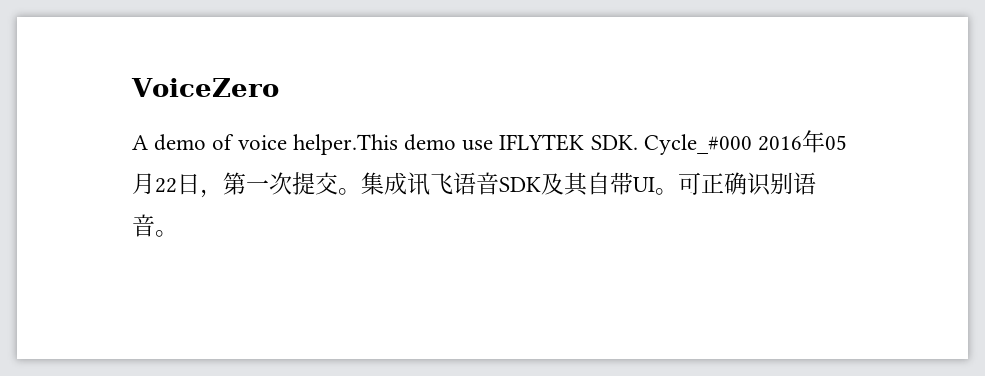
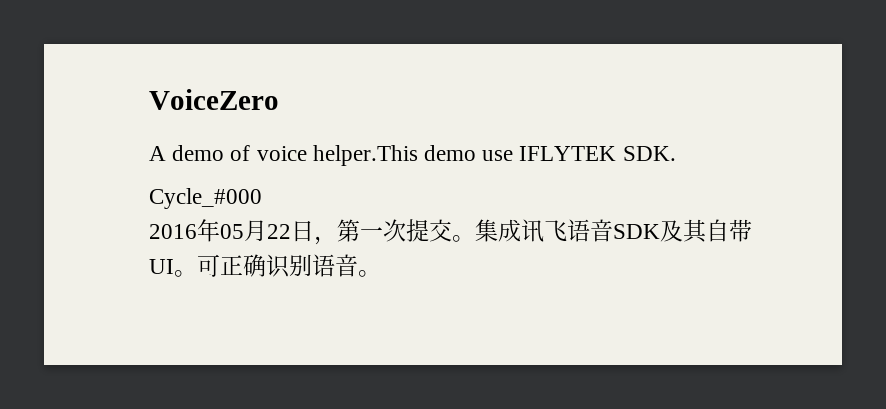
- A demo of voice helper.This demo use IFLYTEK SDK. Cycle_#000 2016年05月22日，第一次提交。
+ A demo of voice helper.This demo use IFLYTEK SDK.
+ Cycle_#000
+ 2016年05月22日，第一次提交。

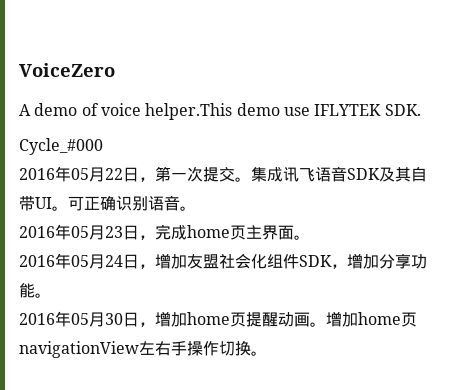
+ 2016年05月23日，完成home页主界面。
+ 2016年05月24日，增加友盟社会化组件SDK，增加分享功能。
+ 2016年05月30日，增加home页提醒动画。增加home页navigationView左右手操作切换。

